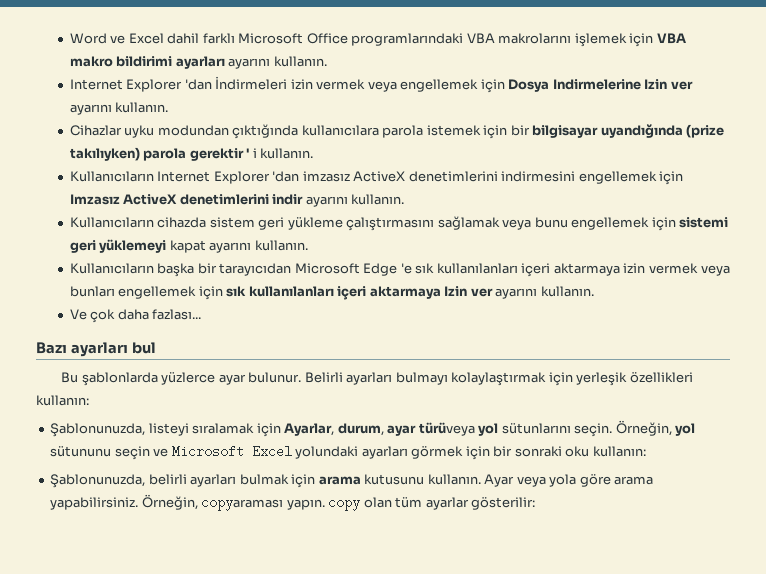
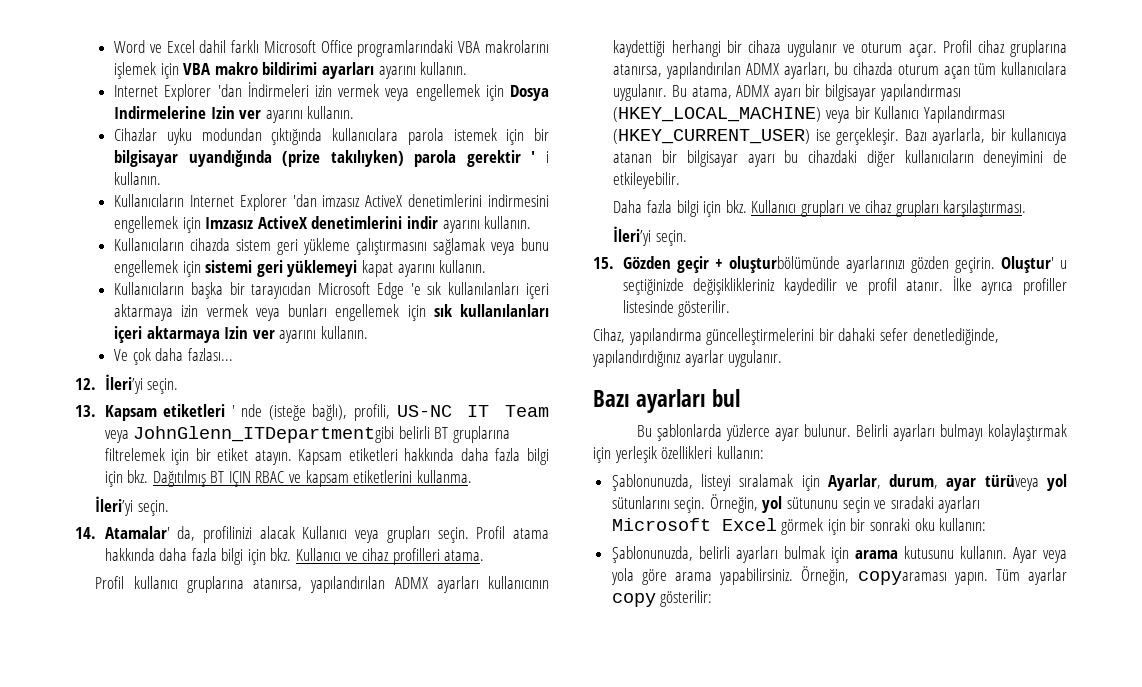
+ 12. İleri’yi seçin.
+ 13. Kapsam etiketleri ' nde (isteğe bağlı), profili, US-NC IT Team veya JohnGlenn_ITDepartmentgibi belirli BT gruplarına filtrelemek için bir etiket atayın. Kapsam etiketleri hakkında daha fazla bilgi için bkz. Dağıtılmış BT IÇIN RBAC ve kapsam etiketlerini kullanma.
+ İleri’yi seçin.
+ 14. Atamalar' da, profilinizi alacak Kullanıcı veya grupları seçin. Profil atama hakkında daha fazla bilgi için bkz. Kullanıcı ve cihaz profilleri atama.
+ Profil kullanıcı gruplarına atanırsa, yapılandırılan ADMX ayarları kullanıcının kaydettiği herhangi bir cihaza uygulanır ve oturum açar. Profil cihaz gruplarına atanırsa, yapılandırılan ADMX ayarları, bu cihazda oturum açan tüm kullanıcılara uygulanır. Bu atama, ADMX ayarı bir bilgisayar yapılandırması (HKEY_LOCAL_MACHINE) veya bir Kullanıcı Yapılandırması (HKEY_CURRENT_USER) ise gerçekleşir. Bazı ayarlarla, bir kullanıcıya atanan bir bilgisayar ayarı bu cihazdaki diğer kullanıcıların deneyimini de etkileyebilir.
+ Daha fazla bilgi için bkz. Kullanıcı grupları ve cihaz grupları karşılaştırması.
+ İleri’yi seçin.
+ 15. Gözden geçir + oluşturbölümünde ayarlarınızı gözden geçirin. Oluştur' u seçtiğinizde değişiklikleriniz kaydedilir ve profil atanır. İlke ayrıca profiller listesinde gösterilir.
+ Cihaz, yapılandırma güncelleştirmelerini bir dahaki sefer denetlediğinde, yapılandırdığınız ayarlar uygulanır.
- Örneğin, yol sütununu seçin ve Microsoft Excel yolundaki ayarları görmek için bir sonraki oku kullanın:
+ Örneğin, yol sütununu seçin ve sıradaki ayarları Microsoft Excel görmek için bir sonraki oku kullanın:
- Örneğin, copyaraması yapın. copy olan tüm ayarlar gösterilir:
+ Örneğin, copyaraması yapın. Tüm ayarlar copy gösterilir:

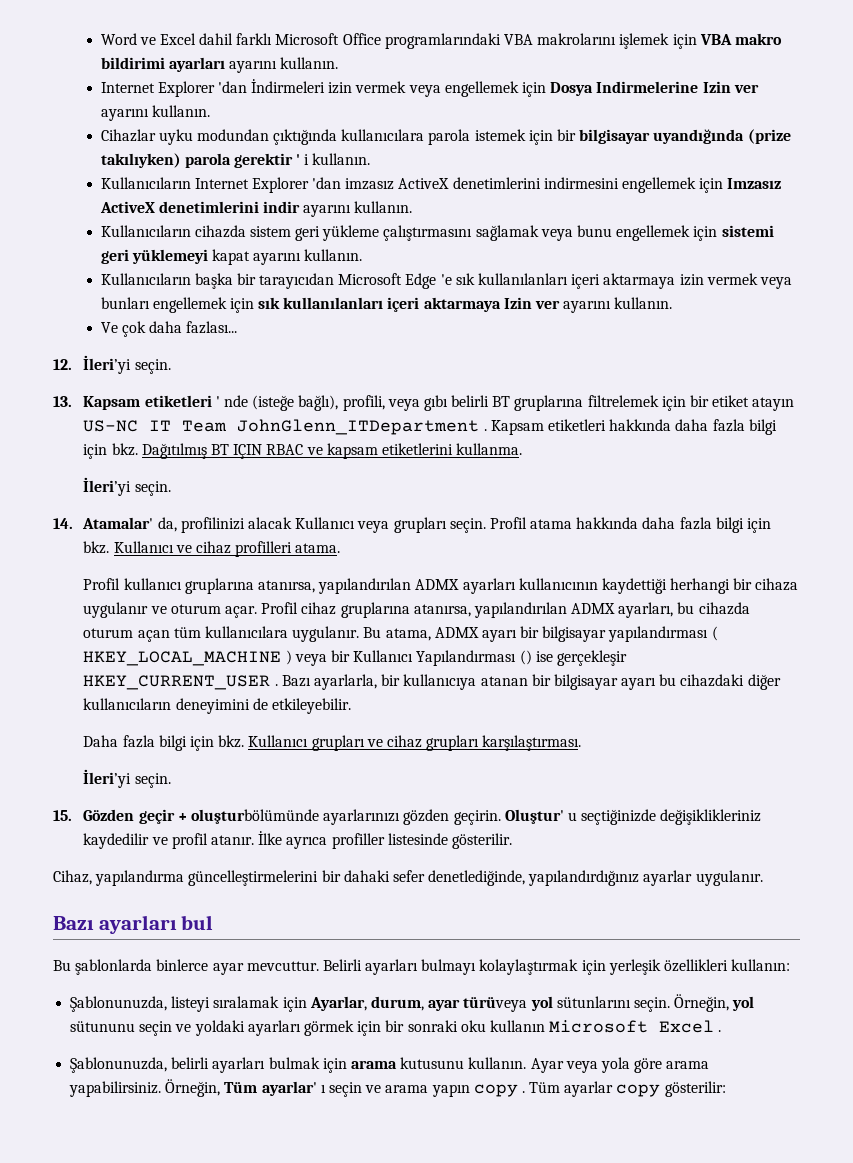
- 13. Kapsam etiketleri ' nde (isteğe bağlı), profili, US-NC IT Team veya JohnGlenn_ITDepartmentgibi belirli BT gruplarına filtrelemek için bir etiket atayın.
+ 13. Kapsam etiketleri ' nde (isteğe bağlı), profili, veya gıbı belirli BT gruplarına filtrelemek için bir etiket atayın US-NC IT Team JohnGlenn_ITDepartment .
- Bu atama, ADMX ayarı bir bilgisayar yapılandırması (HKEY_LOCAL_MACHINE) veya bir Kullanıcı Yapılandırması (HKEY_CURRENT_USER) ise gerçekleşir.
+ Bu atama, ADMX ayarı bir bilgisayar yapılandırması ( HKEY_LOCAL_MACHINE ) veya bir Kullanıcı Yapılandırması () ise gerçekleşir HKEY_CURRENT_USER .
- Bu şablonlarda yüzlerce ayar bulunur.
+ Bu şablonlarda binlerce ayar mevcuttur.
- Örneğin, yol sütununu seçin ve sıradaki ayarları Microsoft Excel görmek için bir sonraki oku kullanın:
+ Örneğin, yol sütununu seçin ve yoldaki ayarları görmek için bir sonraki oku kullanın Microsoft Excel .
- Örneğin, copyaraması yapın.
+ Örneğin, Tüm ayarlar' ı seçin ve arama yapın copy .

